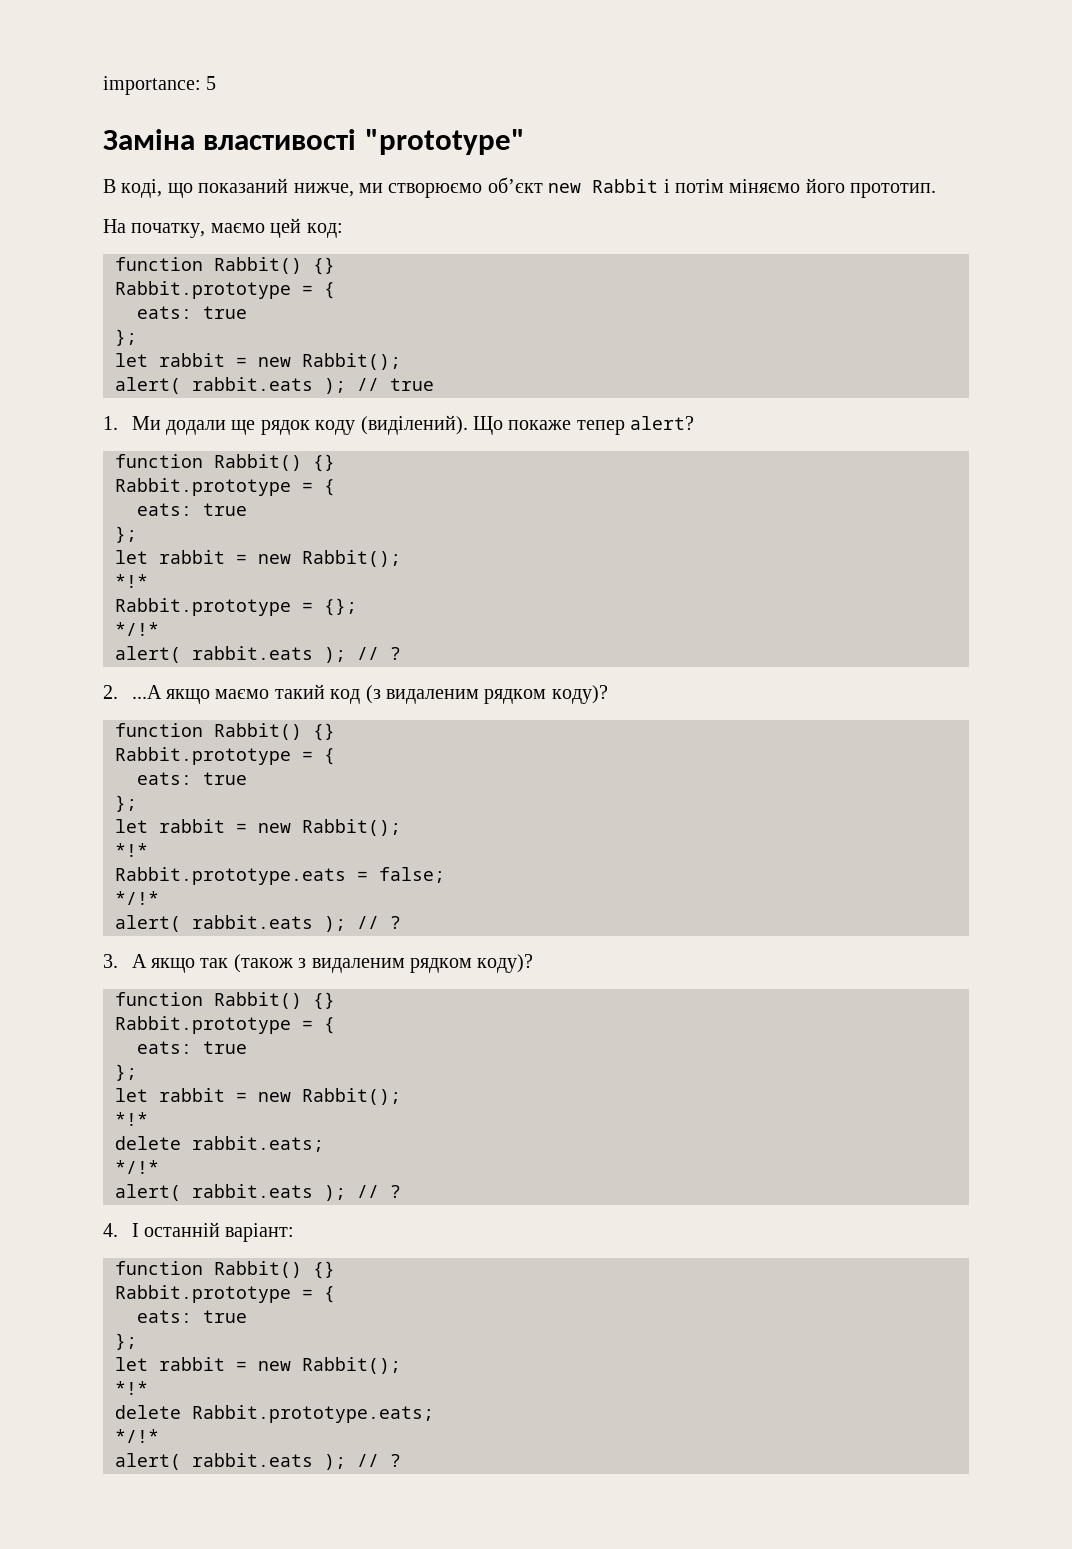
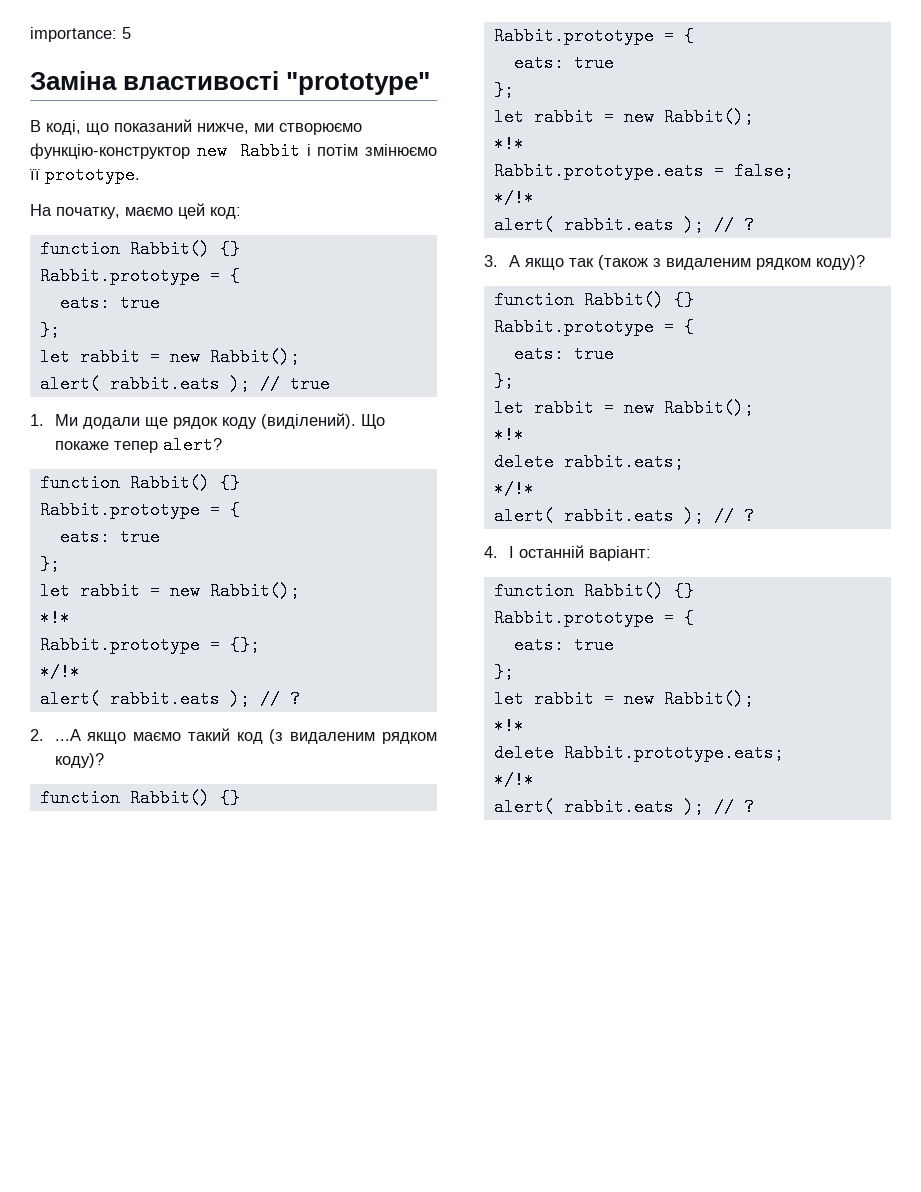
- В коді, що показаний нижче, ми створюємо об’єкт new Rabbit і потім міняємо його прототип.
+ В коді, що показаний нижче, ми створюємо функцію-конструктор new Rabbit і потім змінюємо її prototype.

